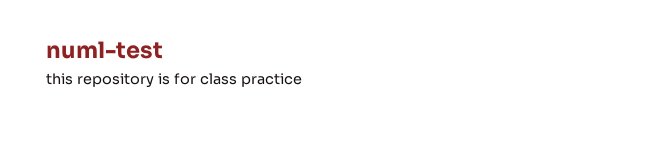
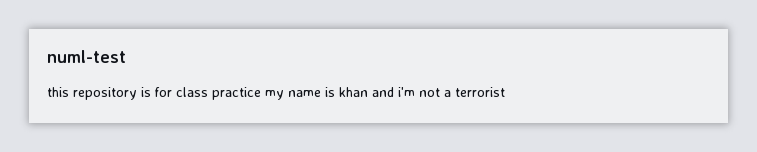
- this repository is for class practice
+ this repository is for class practice my name is khan and i'm not a terrorist

